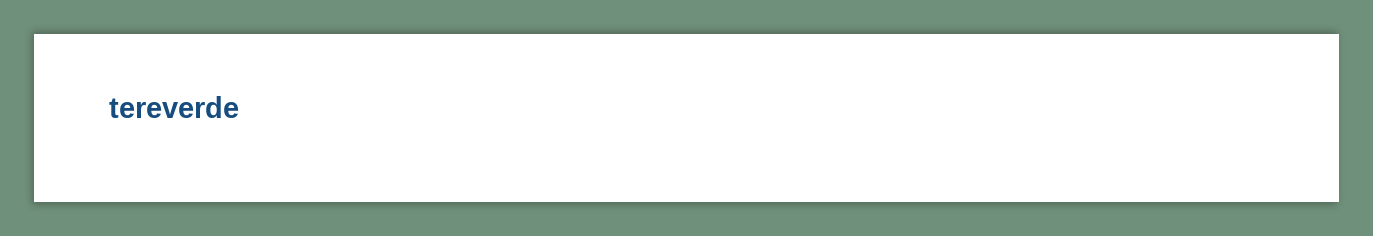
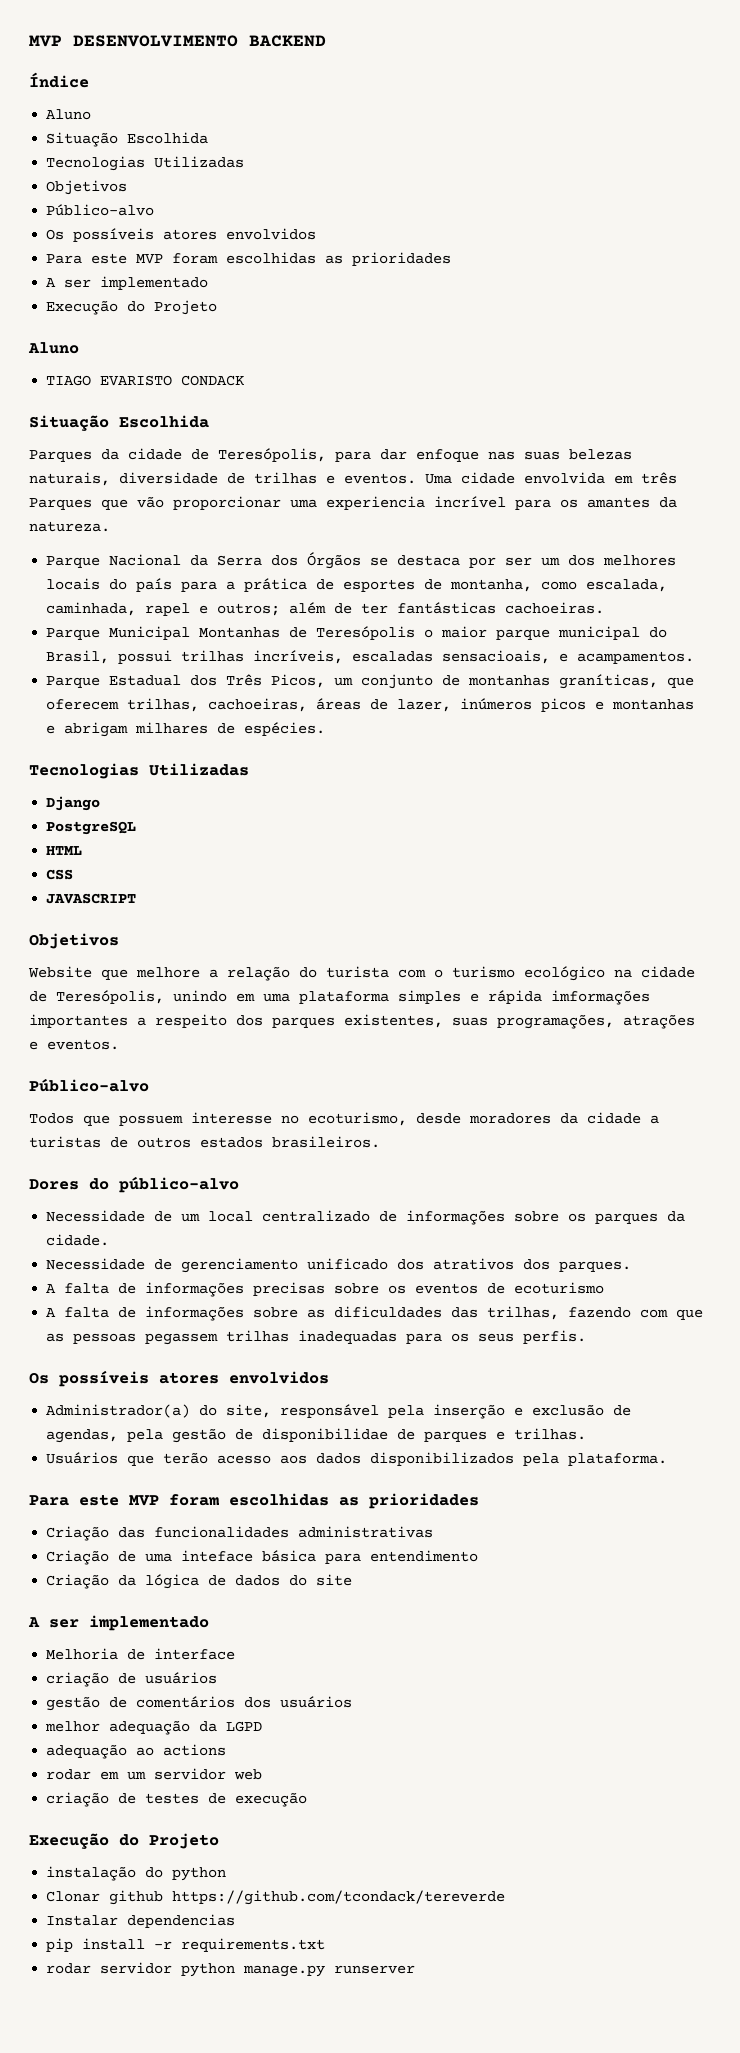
- tereverde
+ MVP DESENVOLVIMENTO BACKEND
+ Índice
+ Aluno
+ Situação Escolhida
+ Tecnologias Utilizadas
+ Objetivos
+ Público-alvo
+ Os possíveis atores envolvidos
+ Para este MVP foram escolhidas as prioridades
+ A ser implementado
+ Execução do Projeto
+ Aluno
+ TIAGO EVARISTO CONDACK
+ Situação Escolhida
+ Parques da cidade de Teresópolis, para dar enfoque nas suas belezas naturais, diversidade de trilhas e eventos. Uma cidade envolvida em três Parques que vão proporcionar uma experiencia incrível para os amantes da natureza.
+ Parque Nacional da Serra dos Órgãos se destaca por ser um dos melhores locais do país para a prática de esportes de montanha, como escalada, caminhada, rapel e outros; além de ter fantásticas cachoeiras.
+ Parque Municipal Montanhas de Teresópolis o maior parque municipal do Brasil, possui trilhas incríveis, escaladas sensacioais, e acampamentos.
+ Parque Estadual dos Três Picos, um conjunto de montanhas graníticas, que oferecem trilhas, cachoeiras, áreas de lazer, inúmeros picos e montanhas e abrigam milhares de espécies.
+ Tecnologias Utilizadas
+ Django
+ PostgreSQL
+ HTML
+ CSS
+ JAVASCRIPT
+ Objetivos
+ Website que melhore a relação do turista com o turismo ecológico na cidade de Teresópolis, unindo em uma plataforma simples e rápida imformações importantes a respeito dos parques existentes, suas programações, atrações e eventos.
+ Público-alvo
+ Todos que possuem interesse no ecoturismo, desde moradores da cidade a turistas de outros estados brasileiros.
+ Dores do público-alvo
+ Necessidade de um local centralizado de informações sobre os parques da cidade.
+ Necessidade de gerenciamento unificado dos atrativos dos parques.
+ A falta de informações precisas sobre os eventos de ecoturismo
+ A falta de informações sobre as dificuldades das trilhas, fazendo com que as pessoas pegassem trilhas inadequadas para os seus perfis.
+ Os possíveis atores envolvidos
+ Administrador(a) do site, responsável pela inserção e exclusão de agendas, pela gestão de disponibilidae de parques e trilhas.
+ Usuários que terão acesso aos dados disponibilizados pela plataforma.
+ Para este MVP foram escolhidas as prioridades
+ Criação das funcionalidades administrativas
+ Criação de uma inteface básica para entendimento
+ Criação da lógica de dados do site
+ A ser implementado
+ Melhoria de interface
+ criação de usuários
+ gestão de comentários dos usuários
+ melhor adequação da LGPD
+ adequação ao actions
+ rodar em um servidor web
+ criação de testes de execução
+ Execução do Projeto
+ instalação do python
+ Clonar github https://github.com/tcondack/tereverde
+ Instalar dependencias
+ pip install -r requirements.txt
+ rodar servidor python manage.py runserver

